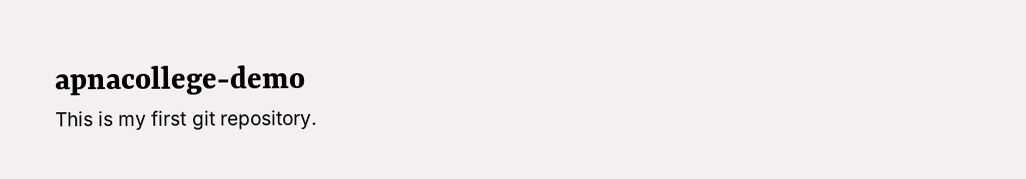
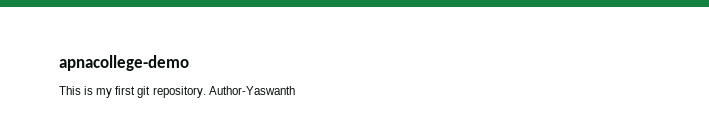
+ Author-Yaswanth

